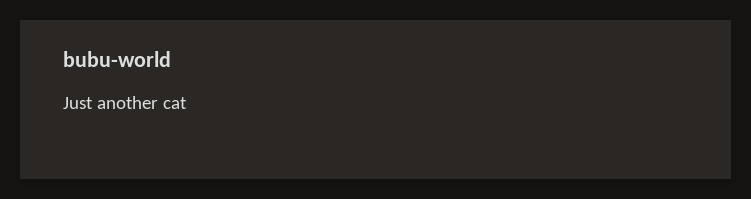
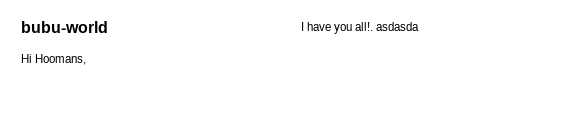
- Just another cat
+ Hi Hoomans,
+ I have you all!. asdasda

